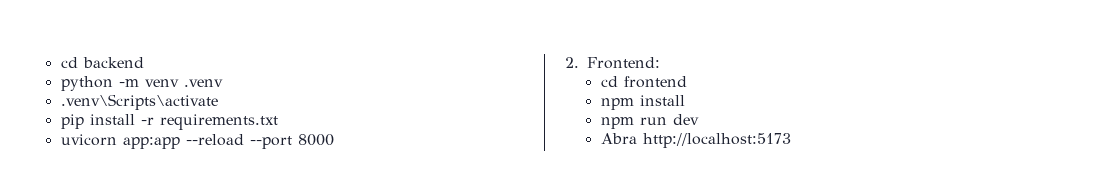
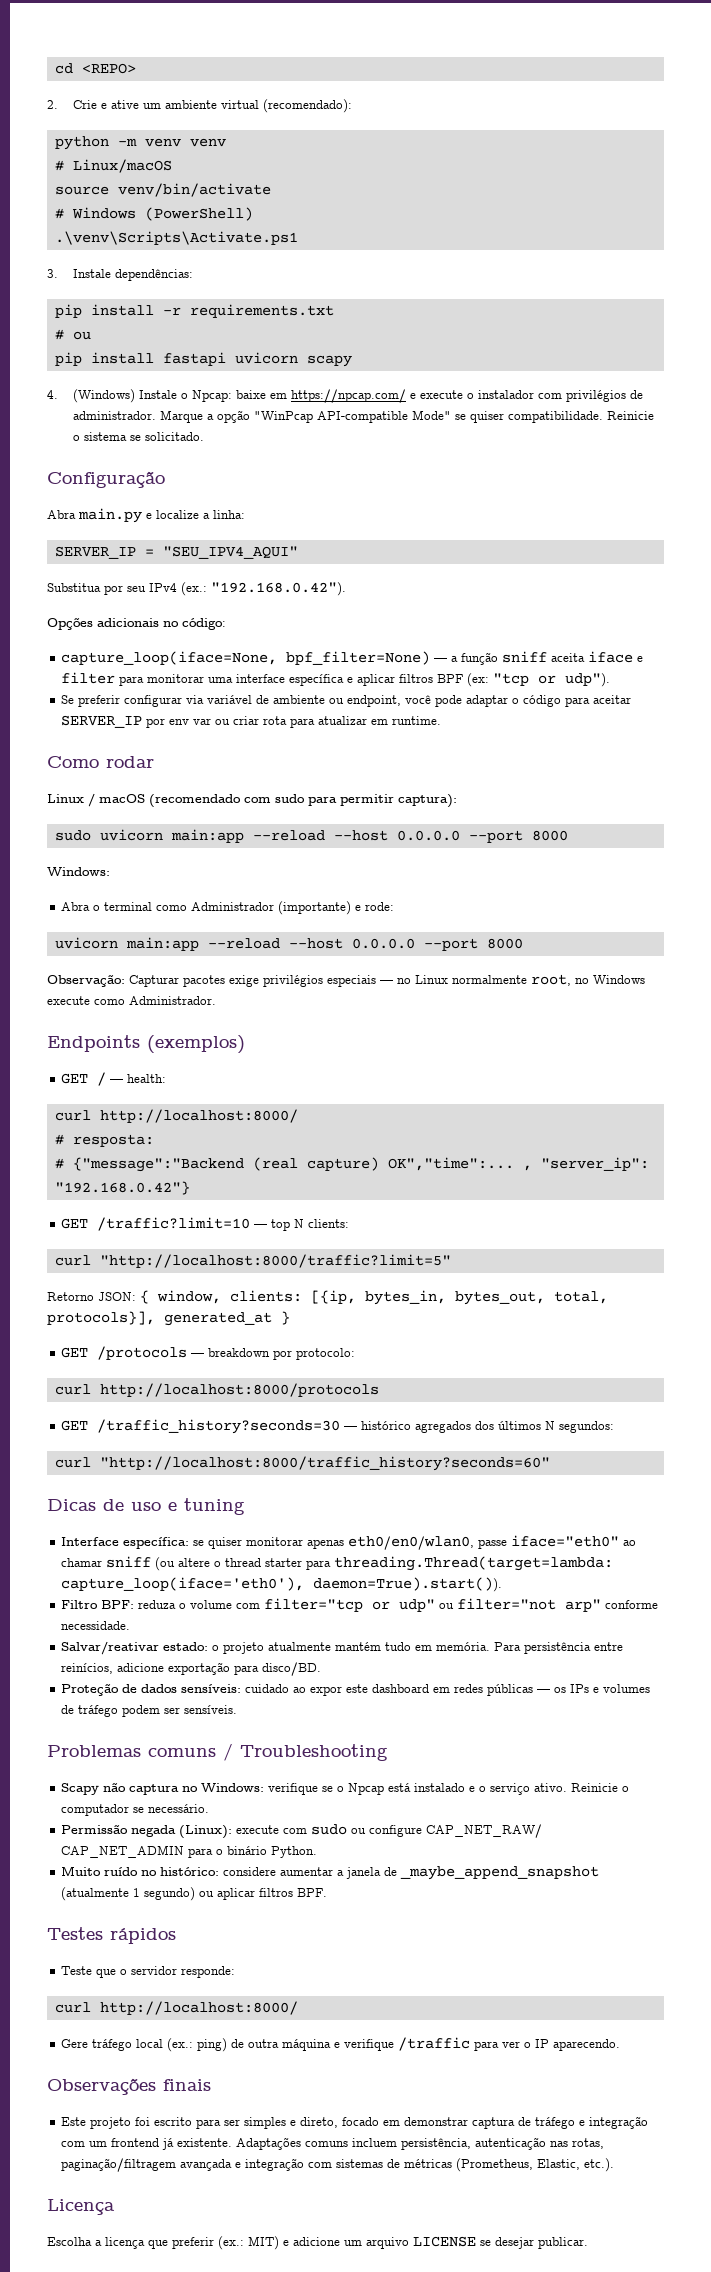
- cd backend
- python -m venv .venv
- .venv\Scripts\activate
+ cd <REPO>
+ 2. Crie e ative um ambiente virtual (recomendado):
+ python -m venv venv
+ # Linux/macOS
+ source venv/bin/activate
+ # Windows (PowerShell)
+ .\venv\Scripts\Activate.ps1
+ 3. Instale dependências:
  pip install -r requirements.txt
- uvicorn app:app --reload --port 8000
- 2. Frontend:
- cd frontend
- npm install
- npm run dev
- Abra http://localhost:5173
+ # ou
+ pip install fastapi uvicorn scapy
+ 4. (Windows) Instale o Npcap: baixe em https://npcap.com/ e execute o instalador com privilégios de administrador. Marque a opção "WinPcap API-compatible Mode" se quiser compatibilidade. Reinicie o sistema se solicitado.
+ Configuração
+ Abra main.py e localize a linha:
+ SERVER_IP = "SEU_IPV4_AQUI"
+ Substitua por seu IPv4 (ex.: "192.168.0.42").
+ Opções adicionais no código:
+ capture_loop(iface=None, bpf_filter=None) — a função sniff aceita iface e filter para monitorar uma interface específica e aplicar filtros BPF (ex: "tcp or udp").
+ Se preferir configurar via variável de ambiente ou endpoint, você pode adaptar o código para aceitar SERVER_IP por env var ou criar rota para atualizar em runtime.
+ Como rodar
+ Linux / macOS (recomendado com sudo para permitir captura):
+ sudo uvicorn main:app --reload --host 0.0.0.0 --port 8000
+ Windows:
+ Abra o terminal como Administrador (importante) e rode:
+ uvicorn main:app --reload --host 0.0.0.0 --port 8000
+ Observação: Capturar pacotes exige privilégios especiais — no Linux normalmente root, no Windows execute como Administrador.
+ Endpoints (exemplos)
+ GET / — health:
+ curl http://localhost:8000/
+ # resposta:
+ # {"message":"Backend (real capture) OK","time":... , "server_ip": "192.168.0.42"}
+ GET /traffic?limit=10 — top N clients:
+ curl "http://localhost:8000/traffic?limit=5"
+ Retorno JSON: { window, clients: [{ip, bytes_in, bytes_out, total, protocols}], generated_at }
+ GET /protocols — breakdown por protocolo:
+ curl http://localhost:8000/protocols
+ GET /traffic_history?seconds=30 — histórico agregados dos últimos N segundos:
+ curl "http://localhost:8000/traffic_history?seconds=60"
+ Dicas de uso e tuning
+ Interface específica: se quiser monitorar apenas eth0/en0/wlan0, passe iface="eth0" ao chamar sniff (ou altere o thread starter para threading.Thread(target=lambda: capture_loop(iface='eth0'), daemon=True).start()).
+ Filtro BPF: reduza o volume com filter="tcp or udp" ou filter="not arp" conforme necessidade.
+ Salvar/reativar estado: o projeto atualmente mantém tudo em memória. Para persistência entre reinícios, adicione exportação para disco/BD.
+ Proteção de dados sensíveis: cuidado ao expor este dashboard em redes públicas — os IPs e volumes de tráfego podem ser sensíveis.
+ Problemas comuns / Troubleshooting
+ Scapy não captura no Windows: verifique se o Npcap está instalado e o serviço ativo. Reinicie o computador se necessário.
+ Permissão negada (Linux): execute com sudo ou configure CAP_NET_RAW/ CAP_NET_ADMIN para o binário Python.
+ Muito ruído no histórico: considere aumentar a janela de _maybe_append_snapshot (atualmente 1 segundo) ou aplicar filtros BPF.
+ Testes rápidos
+ Teste que o servidor responde:
+ curl http://localhost:8000/
+ Gere tráfego local (ex.: ping) de outra máquina e verifique /traffic para ver o IP aparecendo.
+ Observações finais
+ Este projeto foi escrito para ser simples e direto, focado em demonstrar captura de tráfego e integração com um frontend já existente. Adaptações comuns incluem persistência, autenticação nas rotas, paginação/filtragem avançada e integração com sistemas de métricas (Prometheus, Elastic, etc.).
+ Licença
+ Escolha a licença que preferir (ex.: MIT) e adicione um arquivo LICENSE se desejar publicar.

